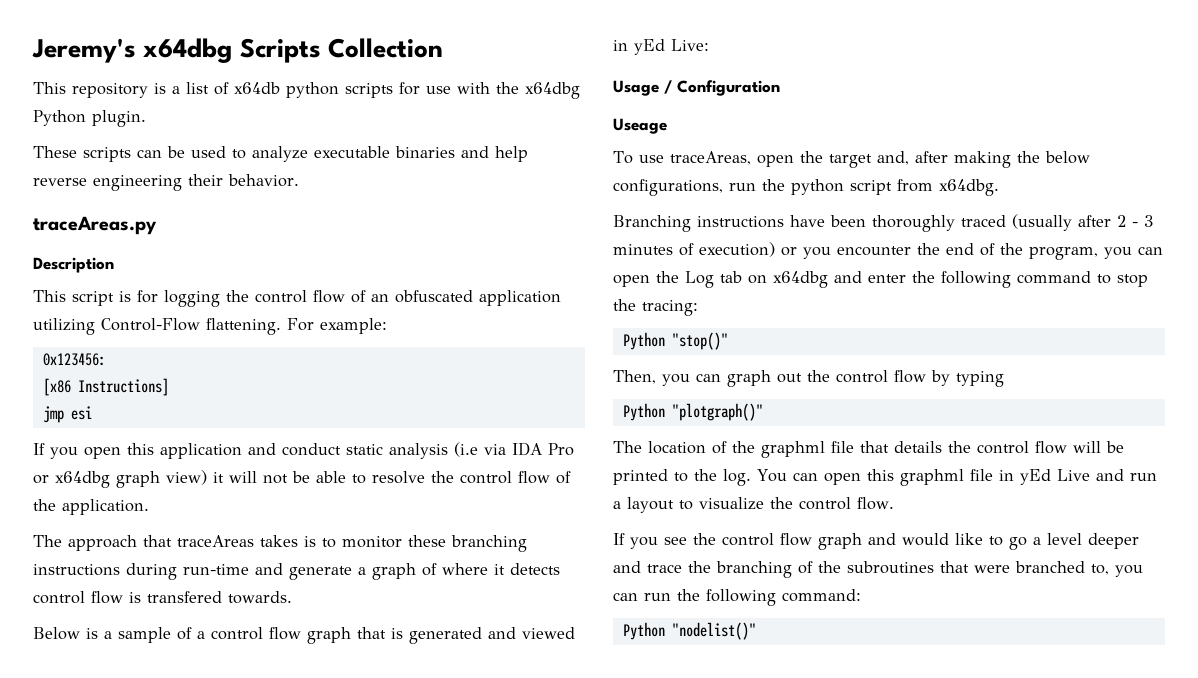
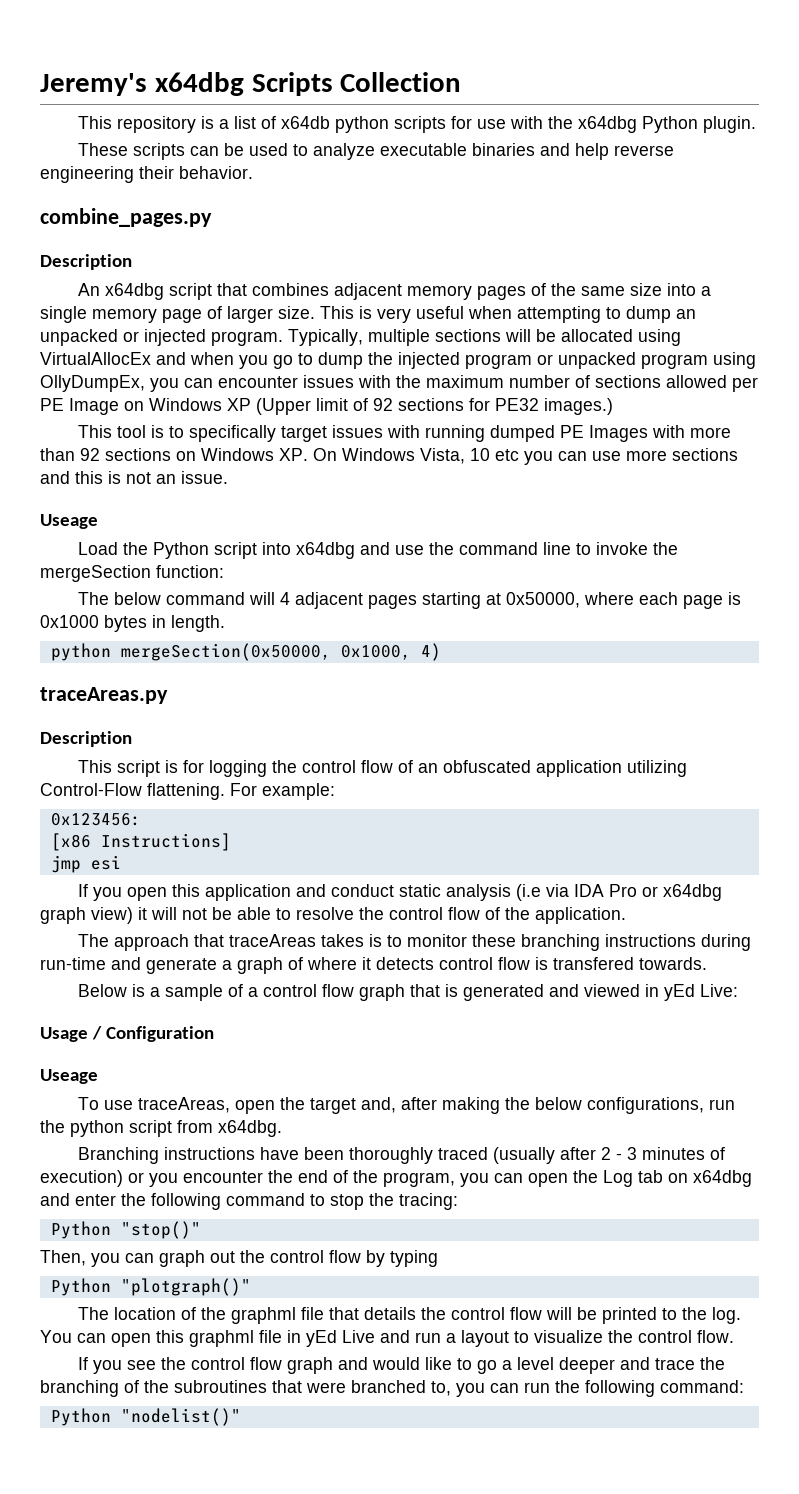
+ combine_pages.py
+ Description
+ An x64dbg script that combines adjacent memory pages of the same size into a single memory page of larger size. This is very useful when attempting to dump an unpacked or injected program. Typically, multiple sections will be allocated using VirtualAllocEx and when you go to dump the injected program or unpacked program using OllyDumpEx, you can encounter issues with the maximum number of sections allowed per PE Image on Windows XP (Upper limit of 92 sections for PE32 images.)
+ This tool is to specifically target issues with running dumped PE Images with more than 92 sections on Windows XP. On Windows Vista, 10 etc you can use more sections and this is not an issue.
+ Useage
+ Load the Python script into x64dbg and use the command line to invoke the mergeSection function:
+ The below command will 4 adjacent pages starting at 0x50000, where each page is 0x1000 bytes in length.
+ python mergeSection(0x50000, 0x1000, 4)

